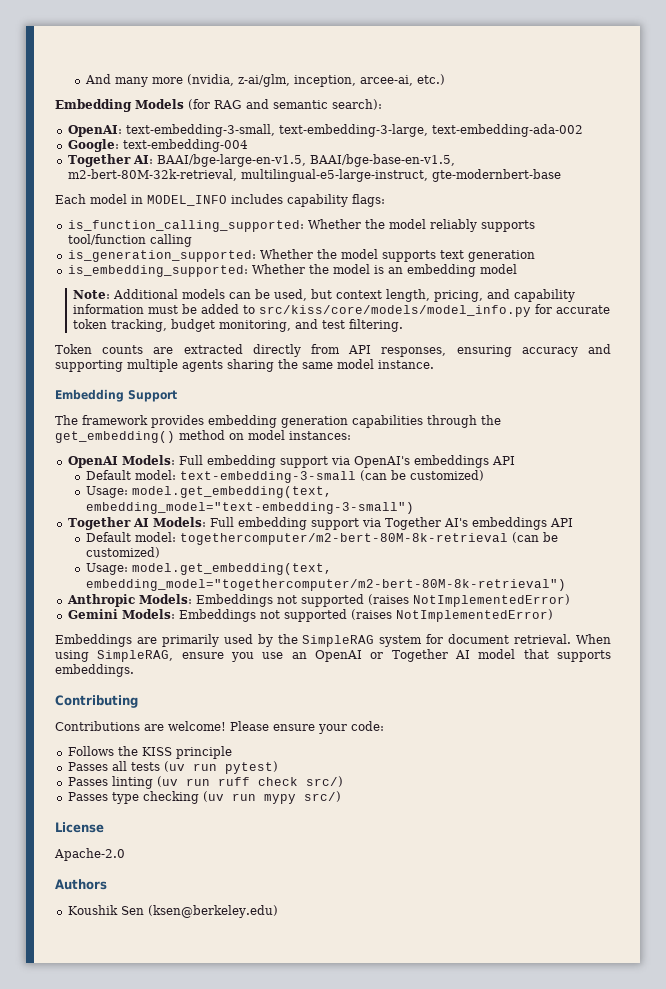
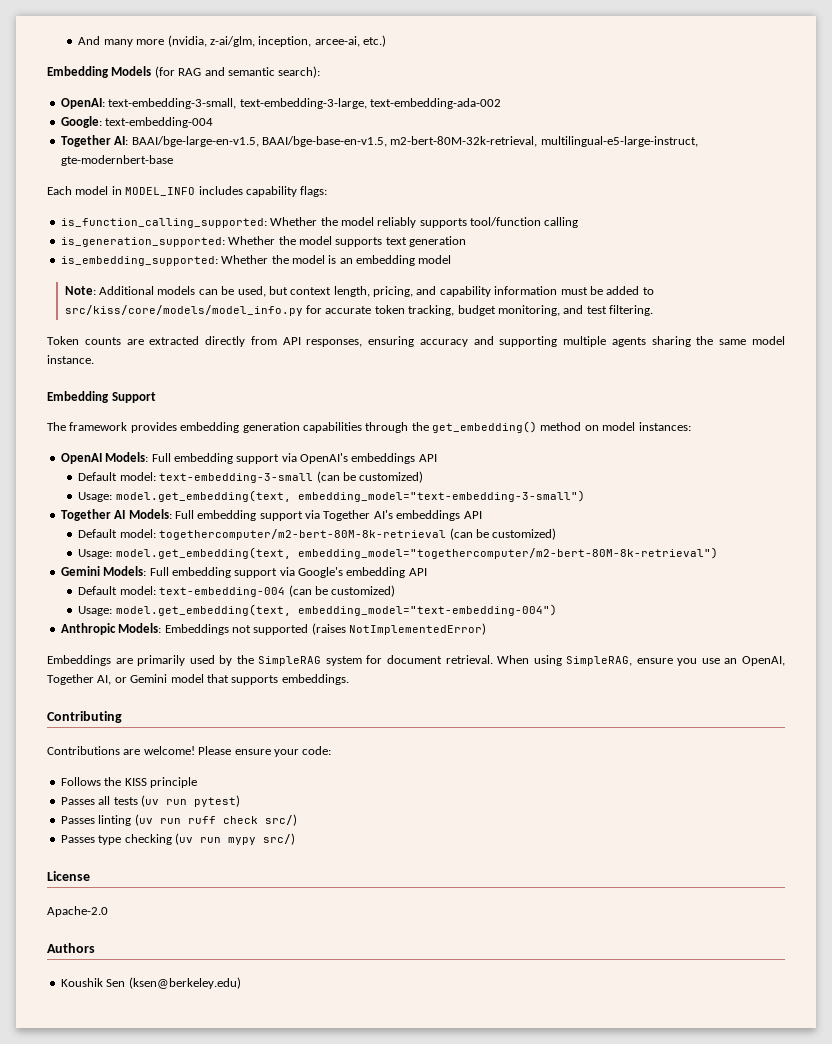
+ Gemini Models: Full embedding support via Google's embedding API
+ Default model: text-embedding-004 (can be customized)
+ Usage: model.get_embedding(text, embedding_model="text-embedding-004")
- Gemini Models: Embeddings not supported (raises NotImplementedError)
- When using SimpleRAG, ensure you use an OpenAI or Together AI model that supports embeddings.
+ When using SimpleRAG, ensure you use an OpenAI, Together AI, or Gemini model that supports embeddings.

